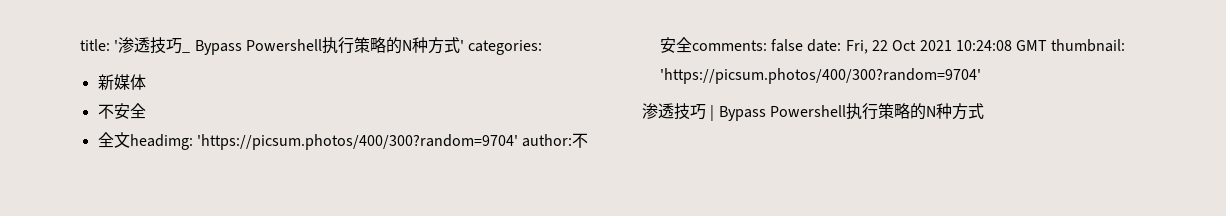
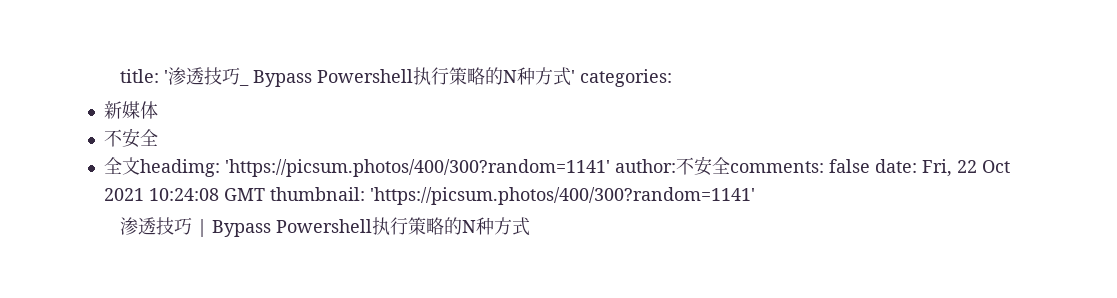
- 全文headimg: 'https://picsum.photos/400/300?random=9704' author:不安全comments: false date: Fri, 22 Oct 2021 10:24:08 GMT thumbnail: 'https://picsum.photos/400/300?random=9704'
+ 全文headimg: 'https://picsum.photos/400/300?random=1141' author:不安全comments: false date: Fri, 22 Oct 2021 10:24:08 GMT thumbnail: 'https://picsum.photos/400/300?random=1141'

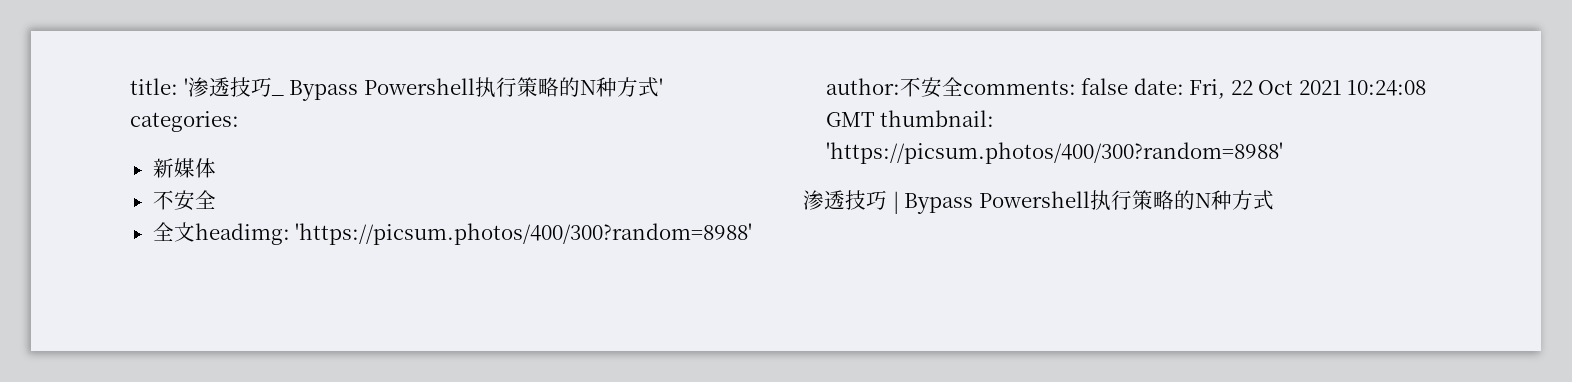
- 全文headimg: 'https://picsum.photos/400/300?random=1141' author:不安全comments: false date: Fri, 22 Oct 2021 10:24:08 GMT thumbnail: 'https://picsum.photos/400/300?random=1141'
+ 全文headimg: 'https://picsum.photos/400/300?random=8988' author:不安全comments: false date: Fri, 22 Oct 2021 10:24:08 GMT thumbnail: 'https://picsum.photos/400/300?random=8988'

